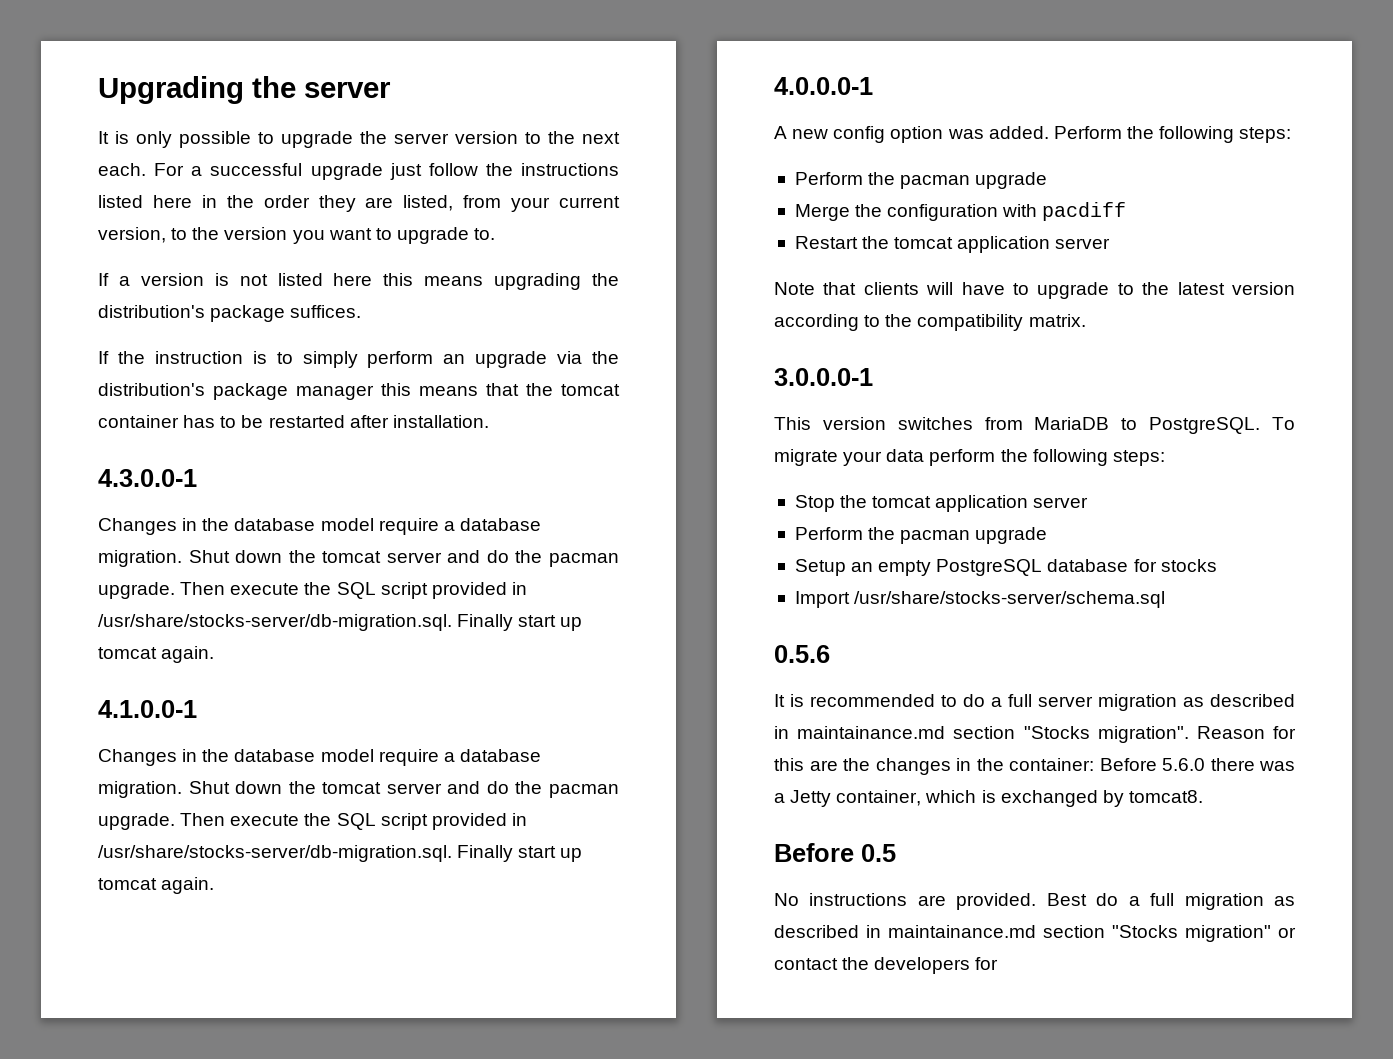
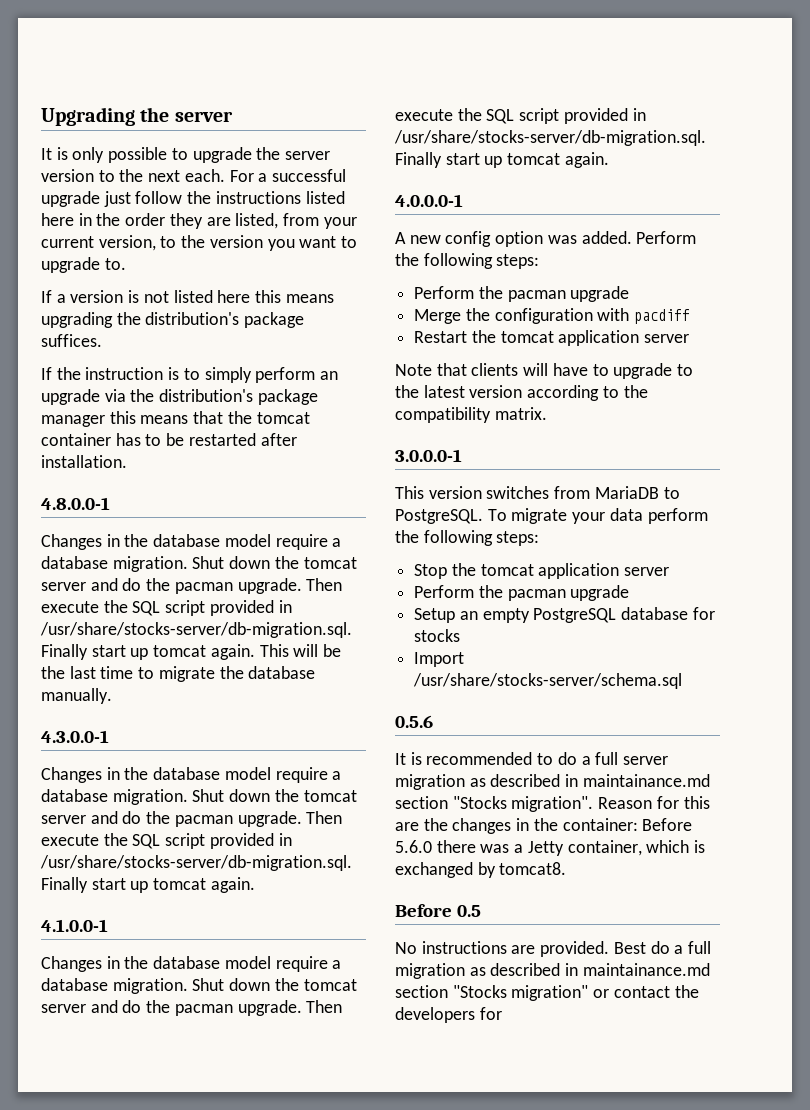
+ 4.8.0.0-1
+ Changes in the database model require a database migration. Shut down the tomcat server and do the pacman upgrade. Then execute the SQL script provided in /usr/share/stocks-server/db-migration.sql. Finally start up tomcat again. This will be the last time to migrate the database manually.

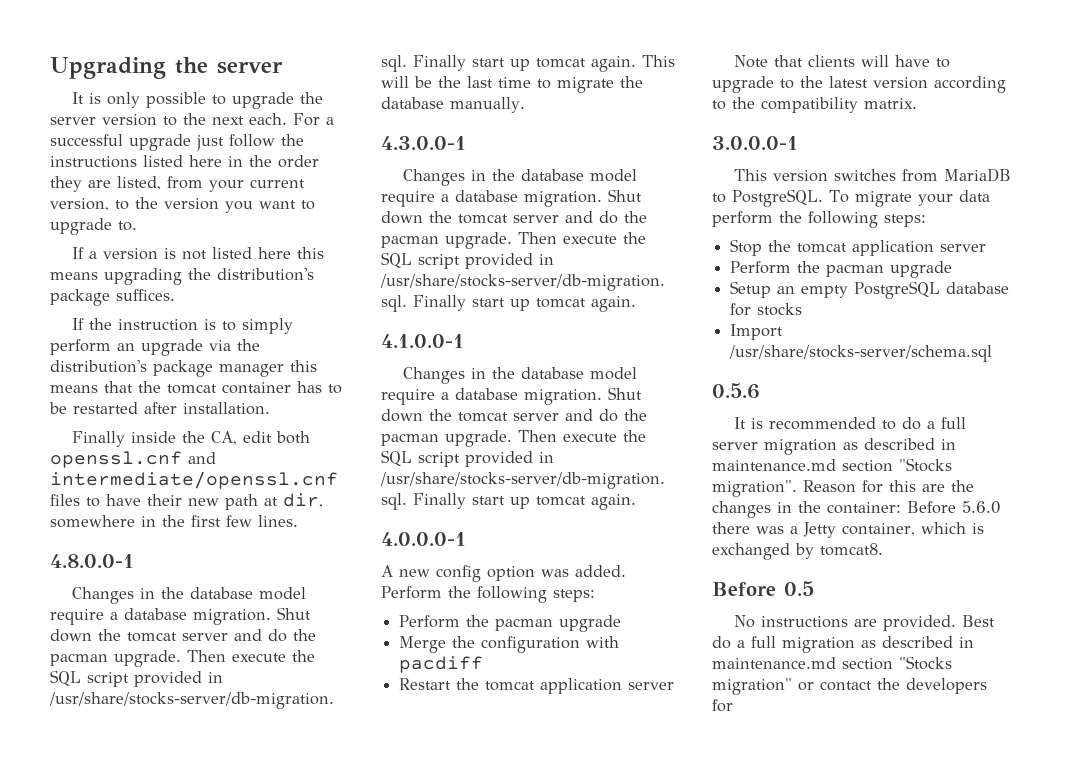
+ Finally inside the CA, edit both openssl.cnf and intermediate/openssl.cnf files to have their new path at dir, somewhere in the first few lines.
- It is recommended to do a full server migration as described in maintainance.md section "Stocks migration".
+ It is recommended to do a full server migration as described in maintenance.md section "Stocks migration".
- Best do a full migration as described in maintainance.md section "Stocks migration" or contact the developers for
+ Best do a full migration as described in maintenance.md section "Stocks migration" or contact the developers for

